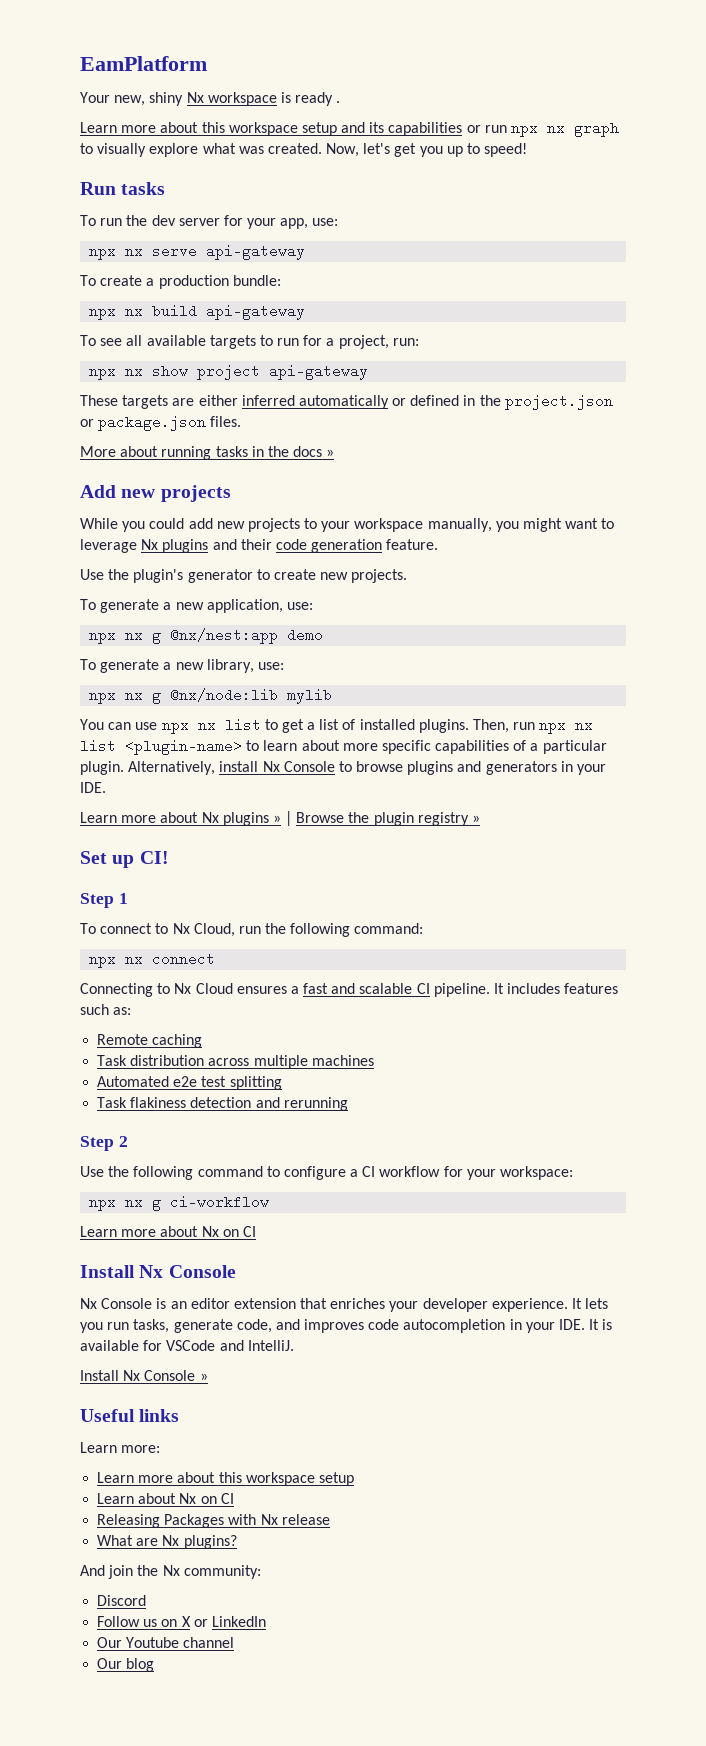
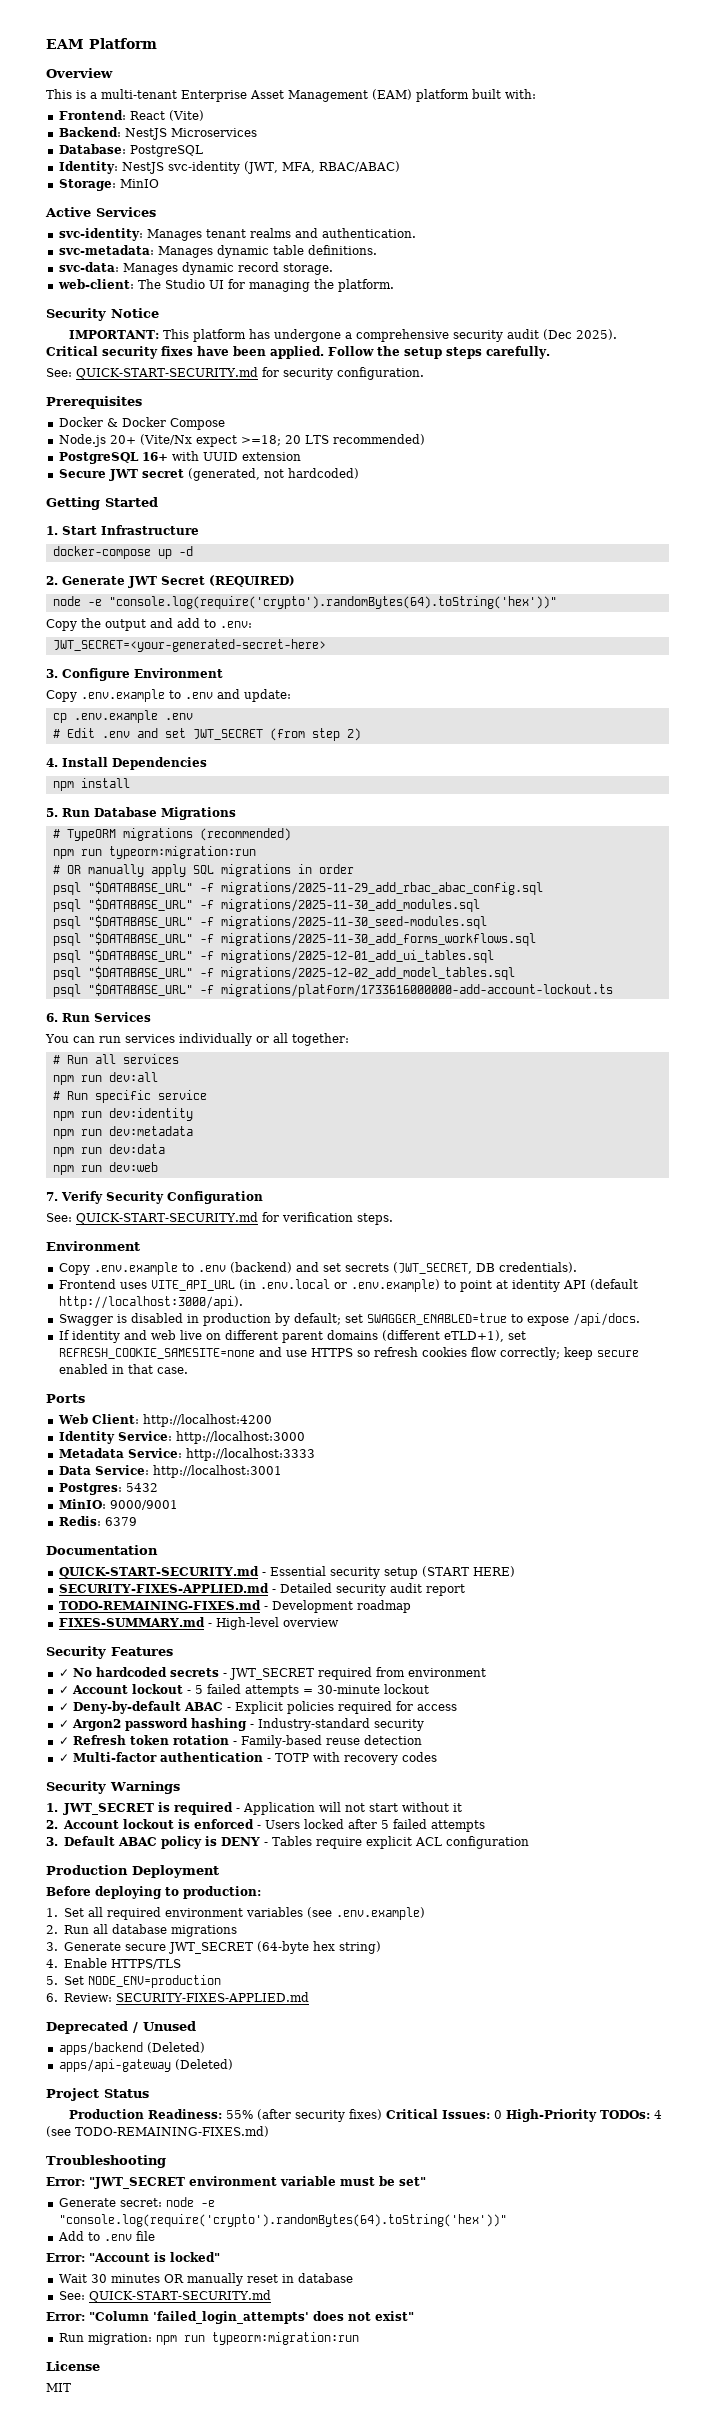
- EamPlatform
- Your new, shiny Nx workspace is ready .
- Learn more about this workspace setup and its capabilities or run npx nx graph to visually explore what was created. Now, let's get you up to speed!
- Run tasks
- To run the dev server for your app, use:
- npx nx serve api-gateway
- To create a production bundle:
- npx nx build api-gateway
- To see all available targets to run for a project, run:
- npx nx show project api-gateway
- These targets are either inferred automatically or defined in the project.json or package.json files.
- More about running tasks in the docs »
- Add new projects
- While you could add new projects to your workspace manually, you might want to leverage Nx plugins and their code generation feature.
- Use the plugin's generator to create new projects.
- To generate a new application, use:
- npx nx g @nx/nest:app demo
- To generate a new library, use:
- npx nx g @nx/node:lib mylib
- You can use npx nx list to get a list of installed plugins. Then, run npx nx list <plugin-name> to learn about more specific capabilities of a particular plugin. Alternatively, install Nx Console to browse plugins and generators in your IDE.
- Learn more about Nx plugins » | Browse the plugin registry »
- Set up CI!
- Step 1
- To connect to Nx Cloud, run the following command:
- npx nx connect
- Connecting to Nx Cloud ensures a fast and scalable CI pipeline. It includes features such as:
- Remote caching
- Task distribution across multiple machines
- Automated e2e test splitting
- Task flakiness detection and rerunning
- Step 2
- Use the following command to configure a CI workflow for your workspace:
- npx nx g ci-workflow
- Learn more about Nx on CI
- Install Nx Console
- Nx Console is an editor extension that enriches your developer experience. It lets you run tasks, generate code, and improves code autocompletion in your IDE. It is available for VSCode and IntelliJ.
- Install Nx Console »
- Useful links
- Learn more:
- Learn more about this workspace setup
- Learn about Nx on CI
- Releasing Packages with Nx release
- What are Nx plugins?
- And join the Nx community:
- Discord
- Follow us on X or LinkedIn
- Our Youtube channel
- Our blog
+ EAM Platform
+ Overview
+ This is a multi-tenant Enterprise Asset Management (EAM) platform built with:
+ Frontend: React (Vite)
+ Backend: NestJS Microservices
+ Database: PostgreSQL
+ Identity: NestJS svc-identity (JWT, MFA, RBAC/ABAC)
+ Storage: MinIO
+ Active Services
+ svc-identity: Manages tenant realms and authentication.
+ svc-metadata: Manages dynamic table definitions.
+ svc-data: Manages dynamic record storage.
+ web-client: The Studio UI for managing the platform.
+ Security Notice
+ IMPORTANT: This platform has undergone a comprehensive security audit (Dec 2025). Critical security fixes have been applied. Follow the setup steps carefully.
+ See: QUICK-START-SECURITY.md for security configuration.
+ Prerequisites
+ Docker & Docker Compose
+ Node.js 20+ (Vite/Nx expect >=18; 20 LTS recommended)
+ PostgreSQL 16+ with UUID extension
+ Secure JWT secret (generated, not hardcoded)
+ Getting Started
+ 1. Start Infrastructure
+ docker-compose up -d
+ 2. Generate JWT Secret (REQUIRED)
+ node -e "console.log(require('crypto').randomBytes(64).toString('hex'))"
+ Copy the output and add to .env:
+ JWT_SECRET=<your-generated-secret-here>
+ 3. Configure Environment
+ Copy .env.example to .env and update:
+ cp .env.example .env
+ # Edit .env and set JWT_SECRET (from step 2)
+ 4. Install Dependencies
+ npm install
+ 5. Run Database Migrations
+ # TypeORM migrations (recommended)
+ npm run typeorm:migration:run
+ # OR manually apply SQL migrations in order
+ psql "$DATABASE_URL" -f migrations/2025-11-29_add_rbac_abac_config.sql
+ psql "$DATABASE_URL" -f migrations/2025-11-30_add_modules.sql
+ psql "$DATABASE_URL" -f migrations/2025-11-30_seed-modules.sql
+ psql "$DATABASE_URL" -f migrations/2025-11-30_add_forms_workflows.sql
+ psql "$DATABASE_URL" -f migrations/2025-12-01_add_ui_tables.sql
+ psql "$DATABASE_URL" -f migrations/2025-12-02_add_model_tables.sql
+ psql "$DATABASE_URL" -f migrations/platform/1733616000000-add-account-lockout.ts
+ 6. Run Services
+ You can run services individually or all together:
+ # Run all services
+ npm run dev:all
+ # Run specific service
+ npm run dev:identity
+ npm run dev:metadata
+ npm run dev:data
+ npm run dev:web
+ 7. Verify Security Configuration
+ See: QUICK-START-SECURITY.md for verification steps.
+ Environment
+ Copy .env.example to .env (backend) and set secrets (JWT_SECRET, DB credentials).
+ Frontend uses VITE_API_URL (in .env.local or .env.example) to point at identity API (default http://localhost:3000/api).
+ Swagger is disabled in production by default; set SWAGGER_ENABLED=true to expose /api/docs.
+ If identity and web live on different parent domains (different eTLD+1), set REFRESH_COOKIE_SAMESITE=none and use HTTPS so refresh cookies flow correctly; keep secure enabled in that case.
+ Ports
+ Web Client: http://localhost:4200
+ Identity Service: http://localhost:3000
+ Metadata Service: http://localhost:3333
+ Data Service: http://localhost:3001
+ Postgres: 5432
+ MinIO: 9000/9001
+ Redis: 6379
+ Documentation
+ QUICK-START-SECURITY.md - Essential security setup (START HERE)
+ SECURITY-FIXES-APPLIED.md - Detailed security audit report
+ TODO-REMAINING-FIXES.md - Development roadmap
+ FIXES-SUMMARY.md - High-level overview
+ Security Features
+ ✓ No hardcoded secrets - JWT_SECRET required from environment
+ ✓ Account lockout - 5 failed attempts = 30-minute lockout
+ ✓ Deny-by-default ABAC - Explicit policies required for access
+ ✓ Argon2 password hashing - Industry-standard security
+ ✓ Refresh token rotation - Family-based reuse detection
+ ✓ Multi-factor authentication - TOTP with recovery codes
+ Security Warnings
+ 1. JWT_SECRET is required - Application will not start without it
+ 2. Account lockout is enforced - Users locked after 5 failed attempts
+ 3. Default ABAC policy is DENY - Tables require explicit ACL configuration
+ Production Deployment
+ Before deploying to production:
+ 1. Set all required environment variables (see .env.example)
+ 2. Run all database migrations
+ 3. Generate secure JWT_SECRET (64-byte hex string)
+ 4. Enable HTTPS/TLS
+ 5. Set NODE_ENV=production
+ 6. Review: SECURITY-FIXES-APPLIED.md
+ Deprecated / Unused
+ apps/backend (Deleted)
+ apps/api-gateway (Deleted)
+ Project Status
+ Production Readiness: 55% (after security fixes) Critical Issues: 0 High-Priority TODOs: 4 (see TODO-REMAINING-FIXES.md)
+ Troubleshooting
+ Error: "JWT_SECRET environment variable must be set"
+ Generate secret: node -e "console.log(require('crypto').randomBytes(64).toString('hex'))"
+ Add to .env file
+ Error: "Account is locked"
+ Wait 30 minutes OR manually reset in database
+ See: QUICK-START-SECURITY.md
+ Error: "Column 'failed_login_attempts' does not exist"
+ Run migration: npm run typeorm:migration:run
+ License
+ MIT

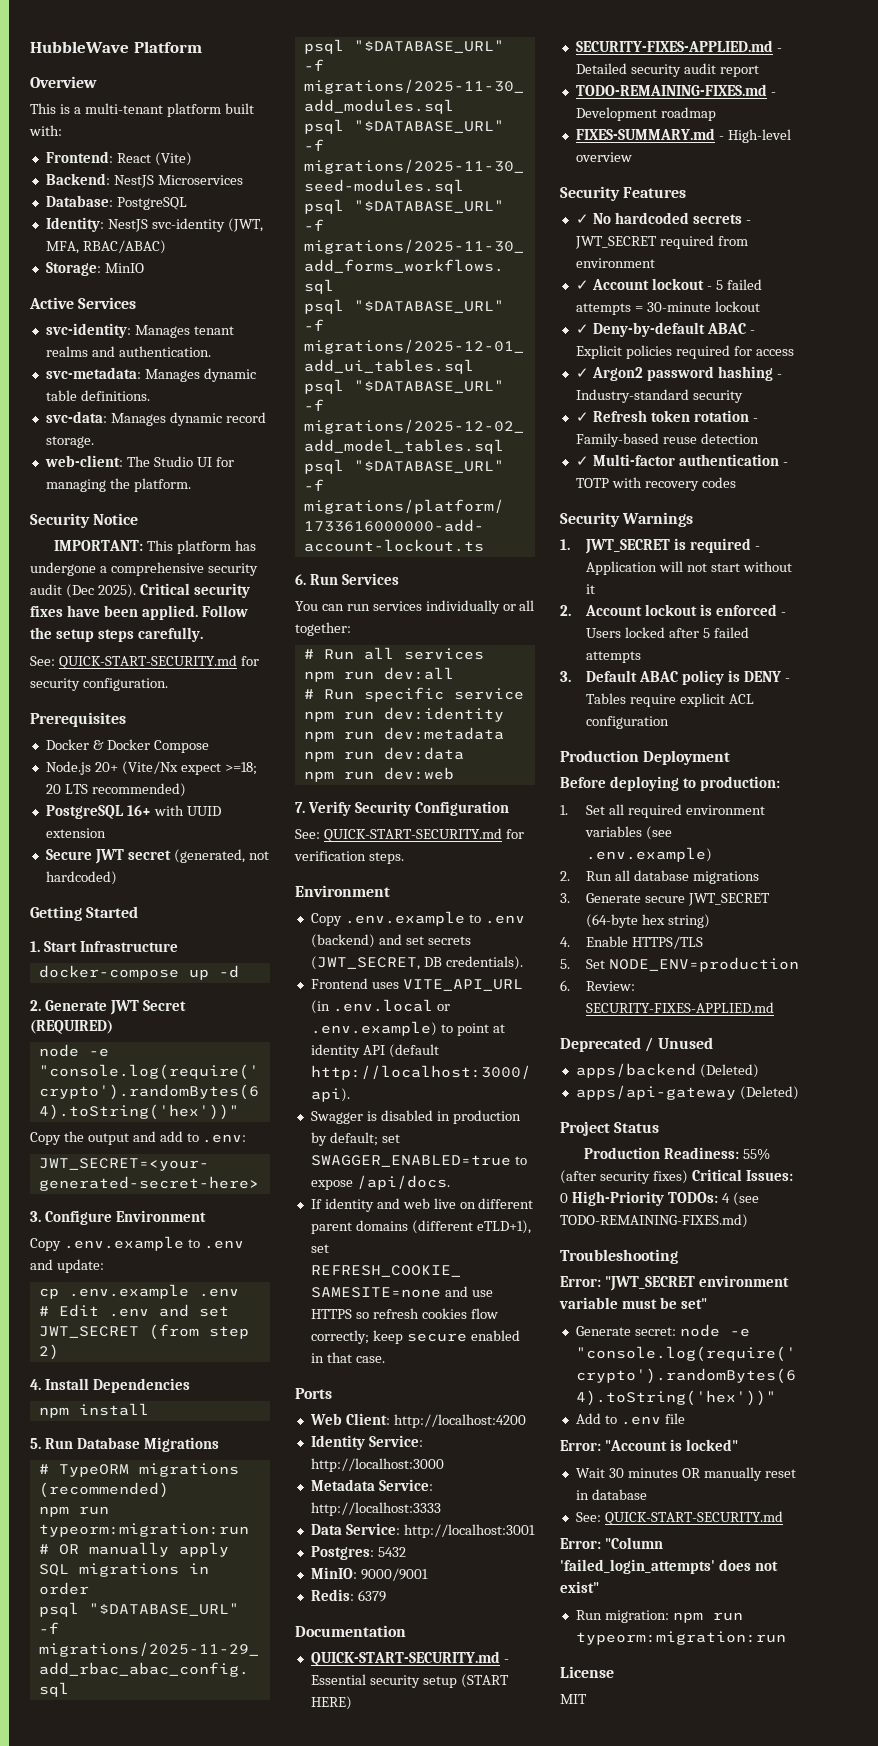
- EAM Platform
+ HubbleWave Platform
- This is a multi-tenant Enterprise Asset Management (EAM) platform built with:
+ This is a multi-tenant platform built with:

